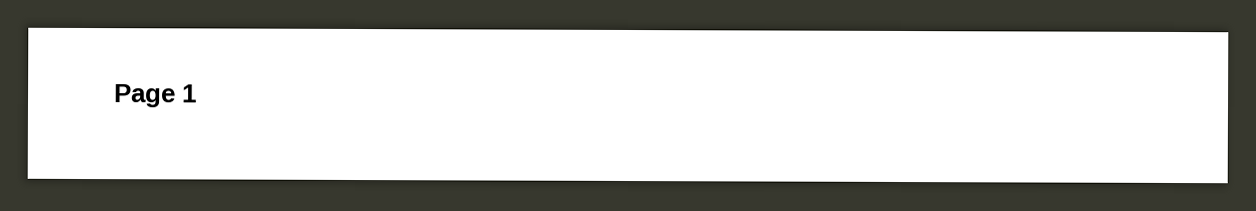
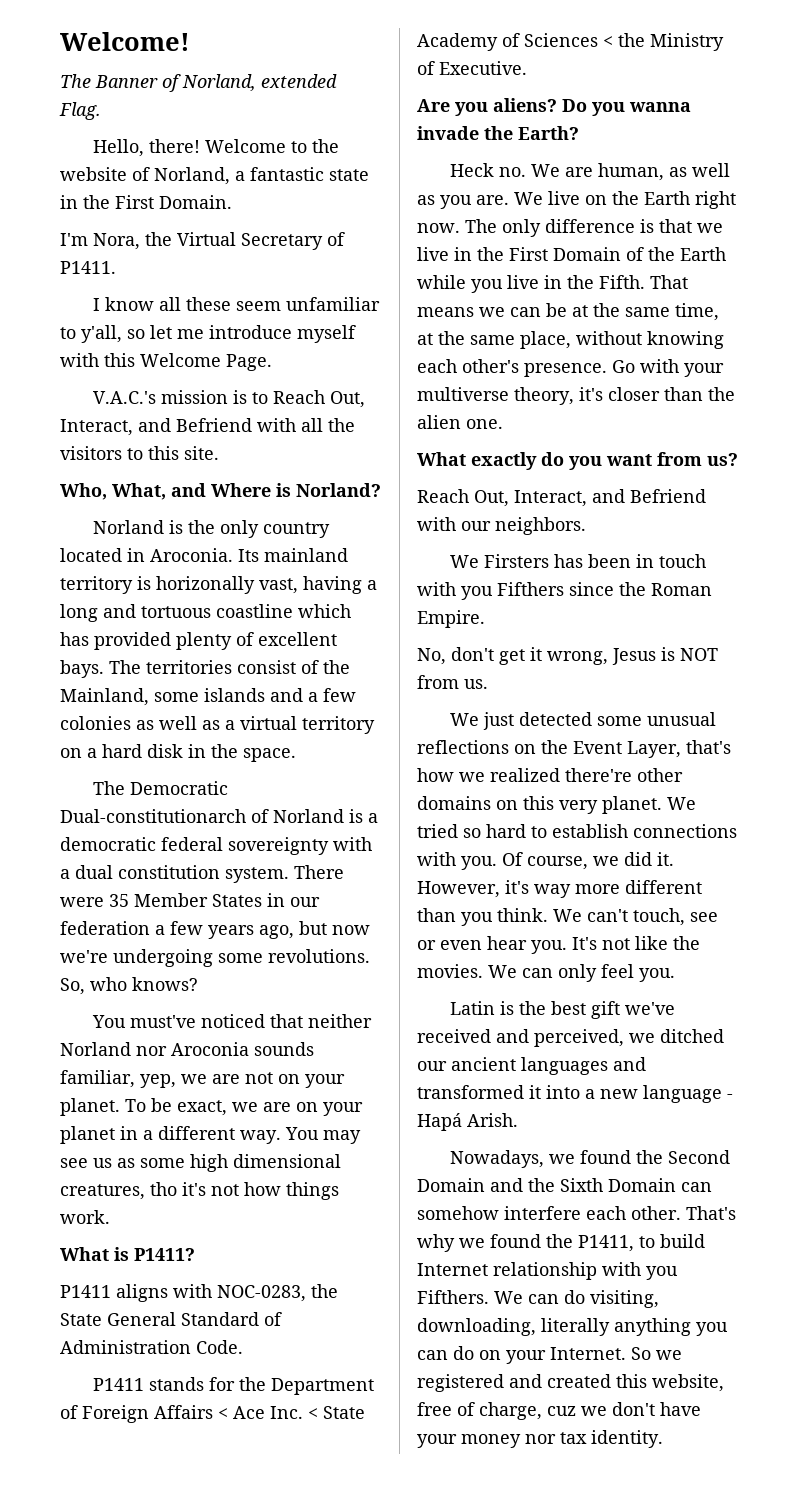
- Page 1
+ Welcome!
+ The Banner of Norland, extended Flag.
+ Hello, there! Welcome to the website of Norland, a fantastic state in the First Domain.
+ I'm Nora, the Virtual Secretary of P1411.
+ I know all these seem unfamiliar to y'all, so let me introduce myself with this Welcome Page.
+ V.A.C.'s mission is to Reach Out, Interact, and Befriend with all the visitors to this site.
+ Who, What, and Where is Norland?
+ Norland is the only country located in Aroconia. Its mainland territory is horizonally vast, having a long and tortuous coastline which has provided plenty of excellent bays. The territories consist of the Mainland, some islands and a few colonies as well as a virtual territory on a hard disk in the space.
+ The Democratic Dual-constitutionarch of Norland is a democratic federal sovereignty with a dual constitution system. There were 35 Member States in our federation a few years ago, but now we're undergoing some revolutions. So, who knows?
+ You must've noticed that neither Norland nor Aroconia sounds familiar, yep, we are not on your planet. To be exact, we are on your planet in a different way. You may see us as some high dimensional creatures, tho it's not how things work.
+ What is P1411?
+ P1411 aligns with NOC-0283, the State General Standard of Administration Code.
+ P1411 stands for the Department of Foreign Affairs < Ace Inc. < State Academy of Sciences < the Ministry of Executive.
+ Are you aliens? Do you wanna invade the Earth?
+ Heck no. We are human, as well as you are. We live on the Earth right now. The only difference is that we live in the First Domain of the Earth while you live in the Fifth. That means we can be at the same time, at the same place, without knowing each other's presence. Go with your multiverse theory, it's closer than the alien one.
+ What exactly do you want from us?
+ Reach Out, Interact, and Befriend with our neighbors.
+ We Firsters has been in touch with you Fifthers since the Roman Empire.
+ No, don't get it wrong, Jesus is NOT from us.
+ We just detected some unusual reflections on the Event Layer, that's how we realized there're other domains on this very planet. We tried so hard to establish connections with you. Of course, we did it. However, it's way more different than you think. We can't touch, see or even hear you. It's not like the movies. We can only feel you.
+ Latin is the best gift we've received and perceived, we ditched our ancient languages and transformed it into a new language - Hapá Arish.
+ Nowadays, we found the Second Domain and the Sixth Domain can somehow interfere each other. That's why we found the P1411, to build Internet relationship with you Fifthers. We can do visiting, downloading, literally anything you can do on your Internet. So we registered and created this website, free of charge, cuz we don't have your money nor tax identity.

